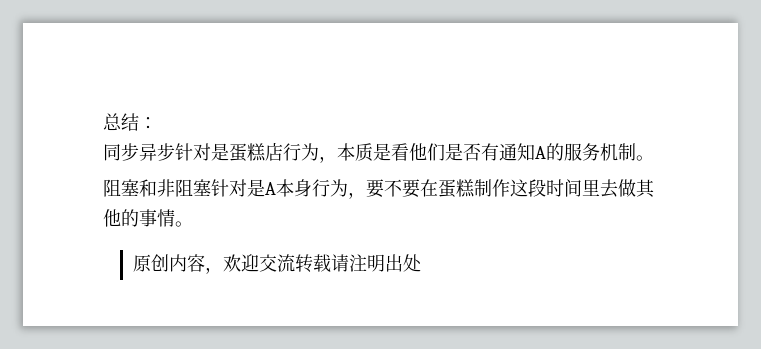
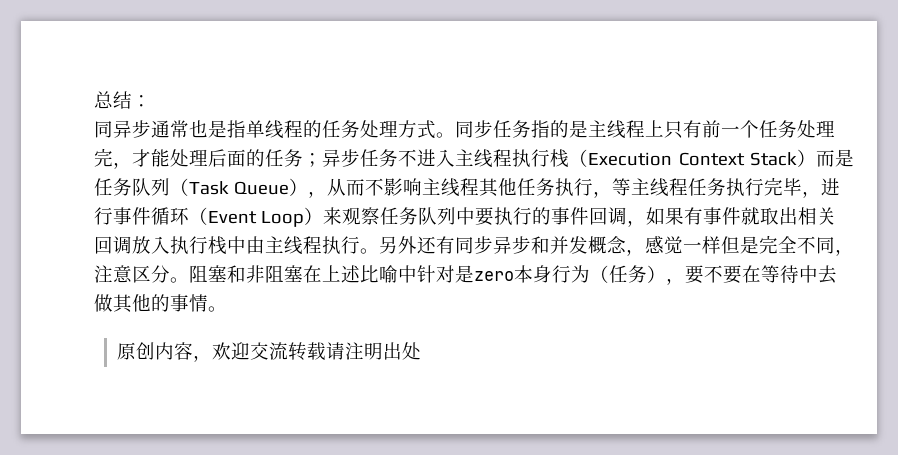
- 同步异步针对是蛋糕店行为，本质是看他们是否有通知A的服务机制。
- 阻塞和非阻塞针对是A本身行为，要不要在蛋糕制作这段时间里去做其他的事情。
+ 同异步通常也是指单线程的任务处理方式。同步任务指的是主线程上只有前一个任务处理完，才能处理后面的任务；异步任务不进入主线程执行栈（Execution Context Stack）而是任务队列（Task Queue），从而不影响主线程其他任务执行，等主线程任务执行完毕，进行事件循环（Event Loop）来观察任务队列中要执行的事件回调，如果有事件就取出相关回调放入执行栈中由主线程执行。另外还有同步异步和并发概念，感觉一样但是完全不同，注意区分。阻塞和非阻塞在上述比喻中针对是zero本身行为（任务），要不要在等待中去做其他的事情。

